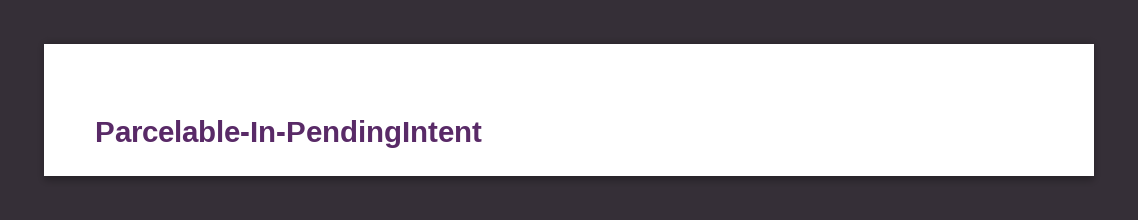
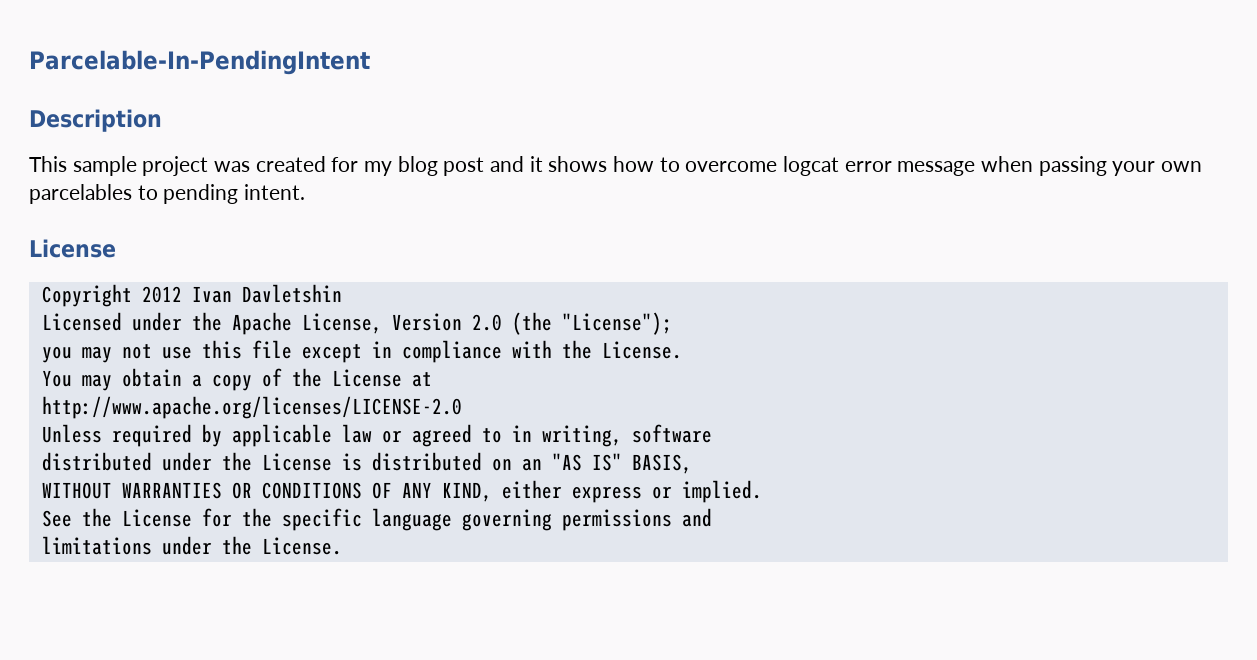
+ Description
+ This sample project was created for my blog post and it shows how to overcome logcat error message when passing your own parcelables to pending intent.
+ License
+ Copyright 2012 Ivan Davletshin
+ Licensed under the Apache License, Version 2.0 (the "License");
+ you may not use this file except in compliance with the License.
+ You may obtain a copy of the License at
+ http://www.apache.org/licenses/LICENSE-2.0
+ Unless required by applicable law or agreed to in writing, software
+ distributed under the License is distributed on an "AS IS" BASIS,
+ WITHOUT WARRANTIES OR CONDITIONS OF ANY KIND, either express or implied.
+ See the License for the specific language governing permissions and
+ limitations under the License.

